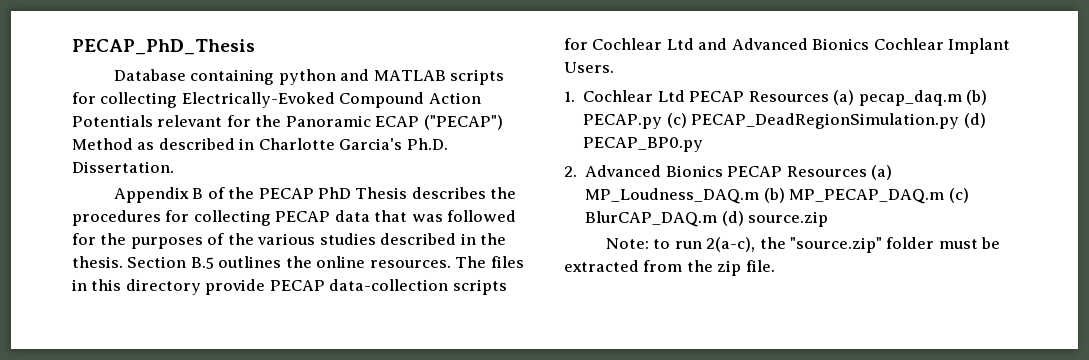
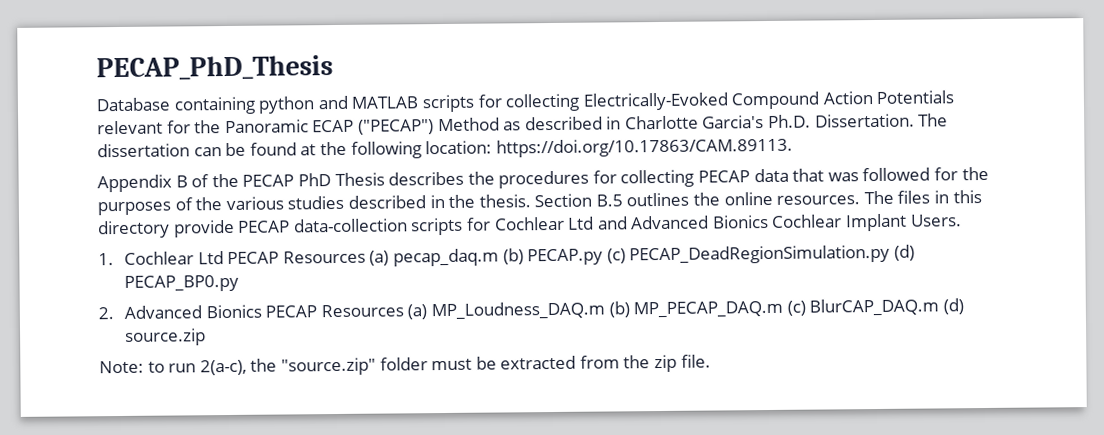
+ The dissertation can be found at the following location: https://doi.org/10.17863/CAM.89113.

